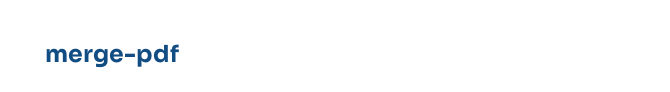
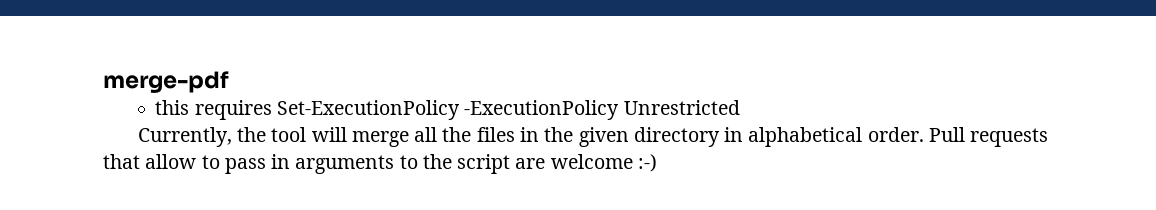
+ this requires Set-ExecutionPolicy -ExecutionPolicy Unrestricted
+ Currently, the tool will merge all the files in the given directory in alphabetical order. Pull requests that allow to pass in arguments to the script are welcome :-)

